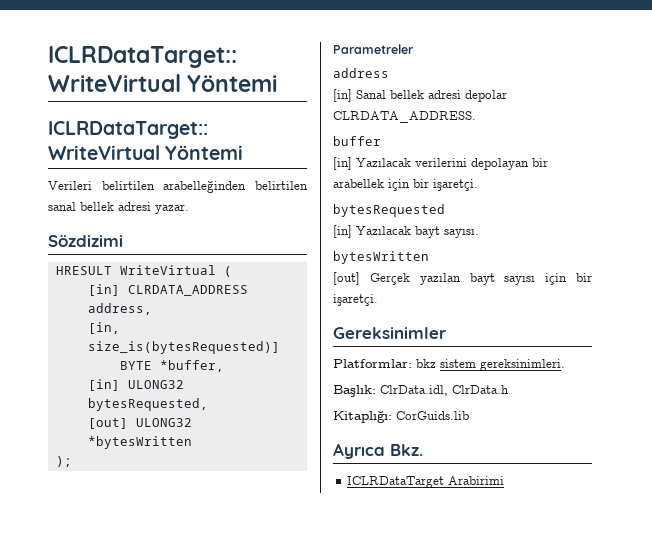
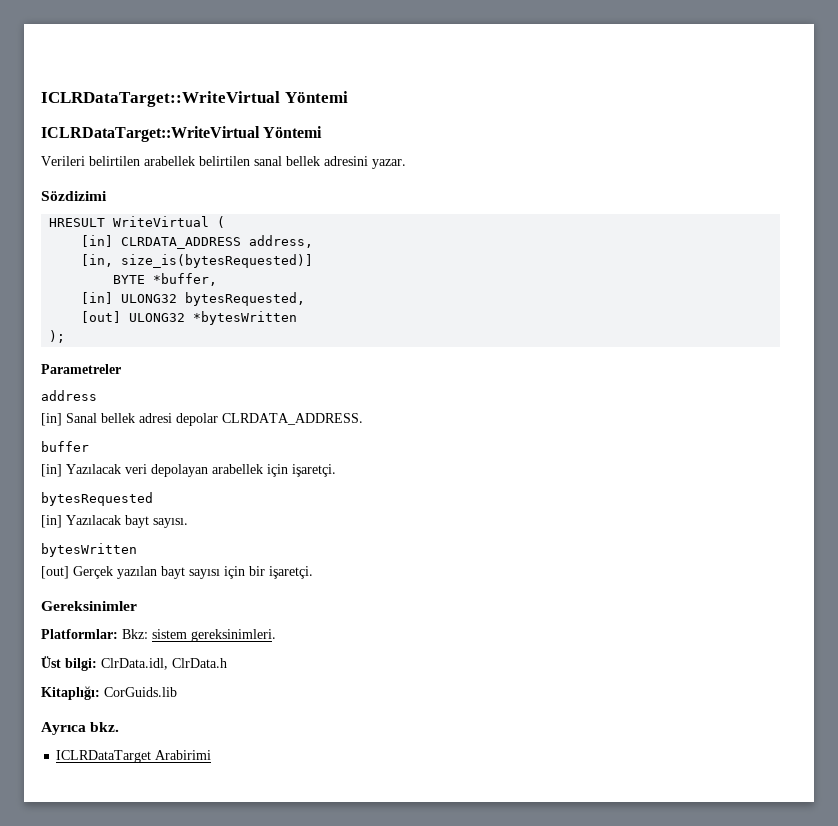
- Verileri belirtilen arabelleğinden belirtilen sanal bellek adresi yazar.
+ Verileri belirtilen arabellek belirtilen sanal bellek adresini yazar.
- [in] Yazılacak verilerini depolayan bir arabellek için bir işaretçi.
+ [in] Yazılacak veri depolayan arabellek için işaretçi.
- Platformlar: bkz sistem gereksinimleri.
+ Platformlar: Bkz: sistem gereksinimleri.
- Başlık: ClrData.idl, ClrData.h
+ Üst bilgi: ClrData.idl, ClrData.h
- Ayrıca Bkz.
+ Ayrıca bkz.

